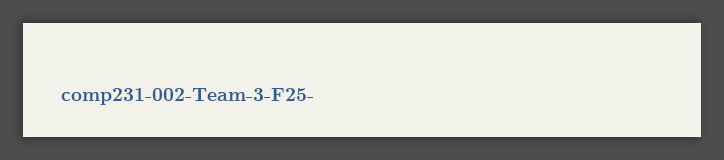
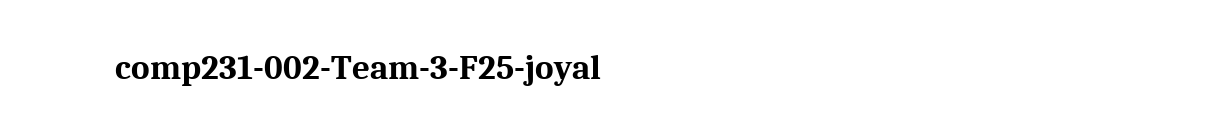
- comp231-002-Team-3-F25-
+ comp231-002-Team-3-F25-joyal

